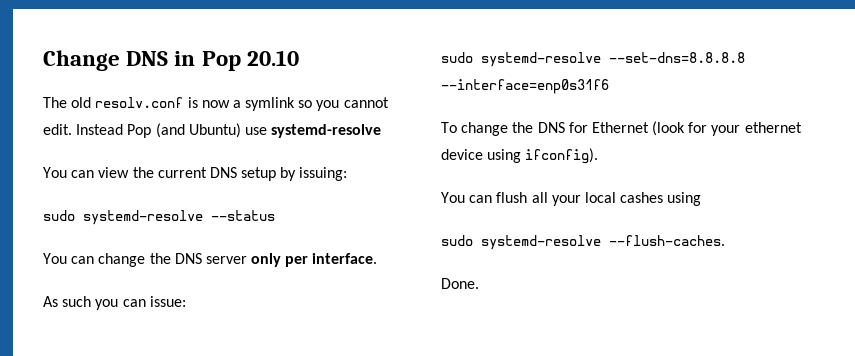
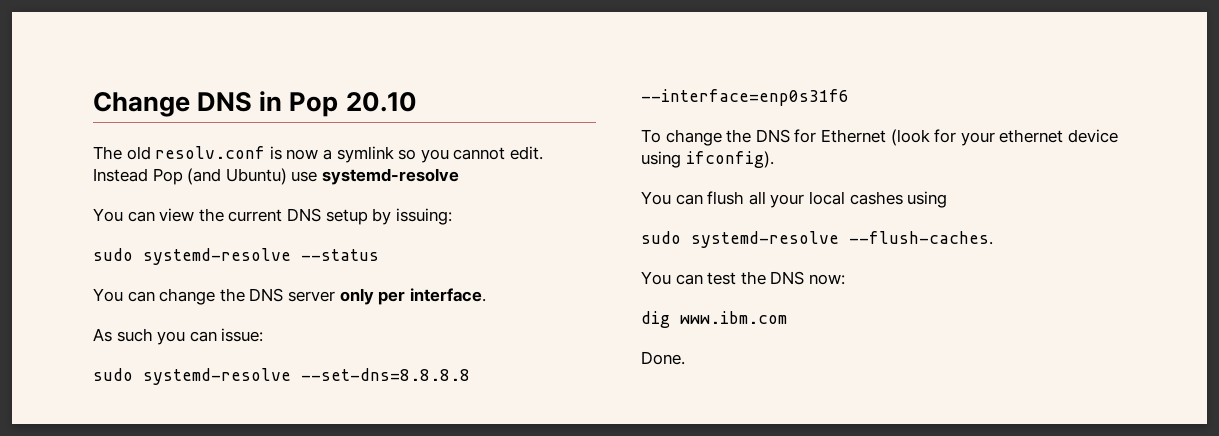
+ You can test the DNS now:
+ dig www.ibm.com

